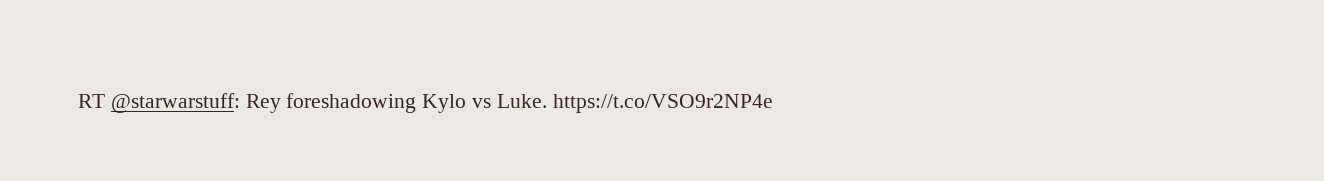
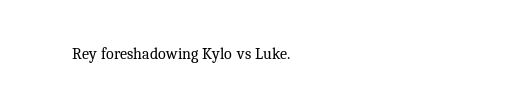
- RT @starwarstuff: Rey foreshadowing Kylo vs Luke. https://t.co/VSO9r2NP4e
+ Rey foreshadowing Kylo vs Luke.

